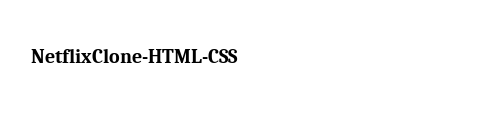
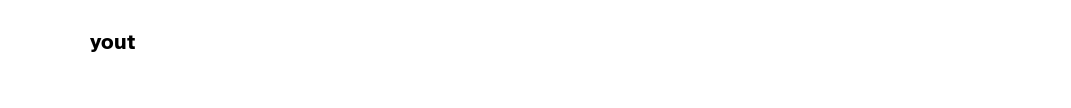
- NetflixClone-HTML-CSS
+ yout

